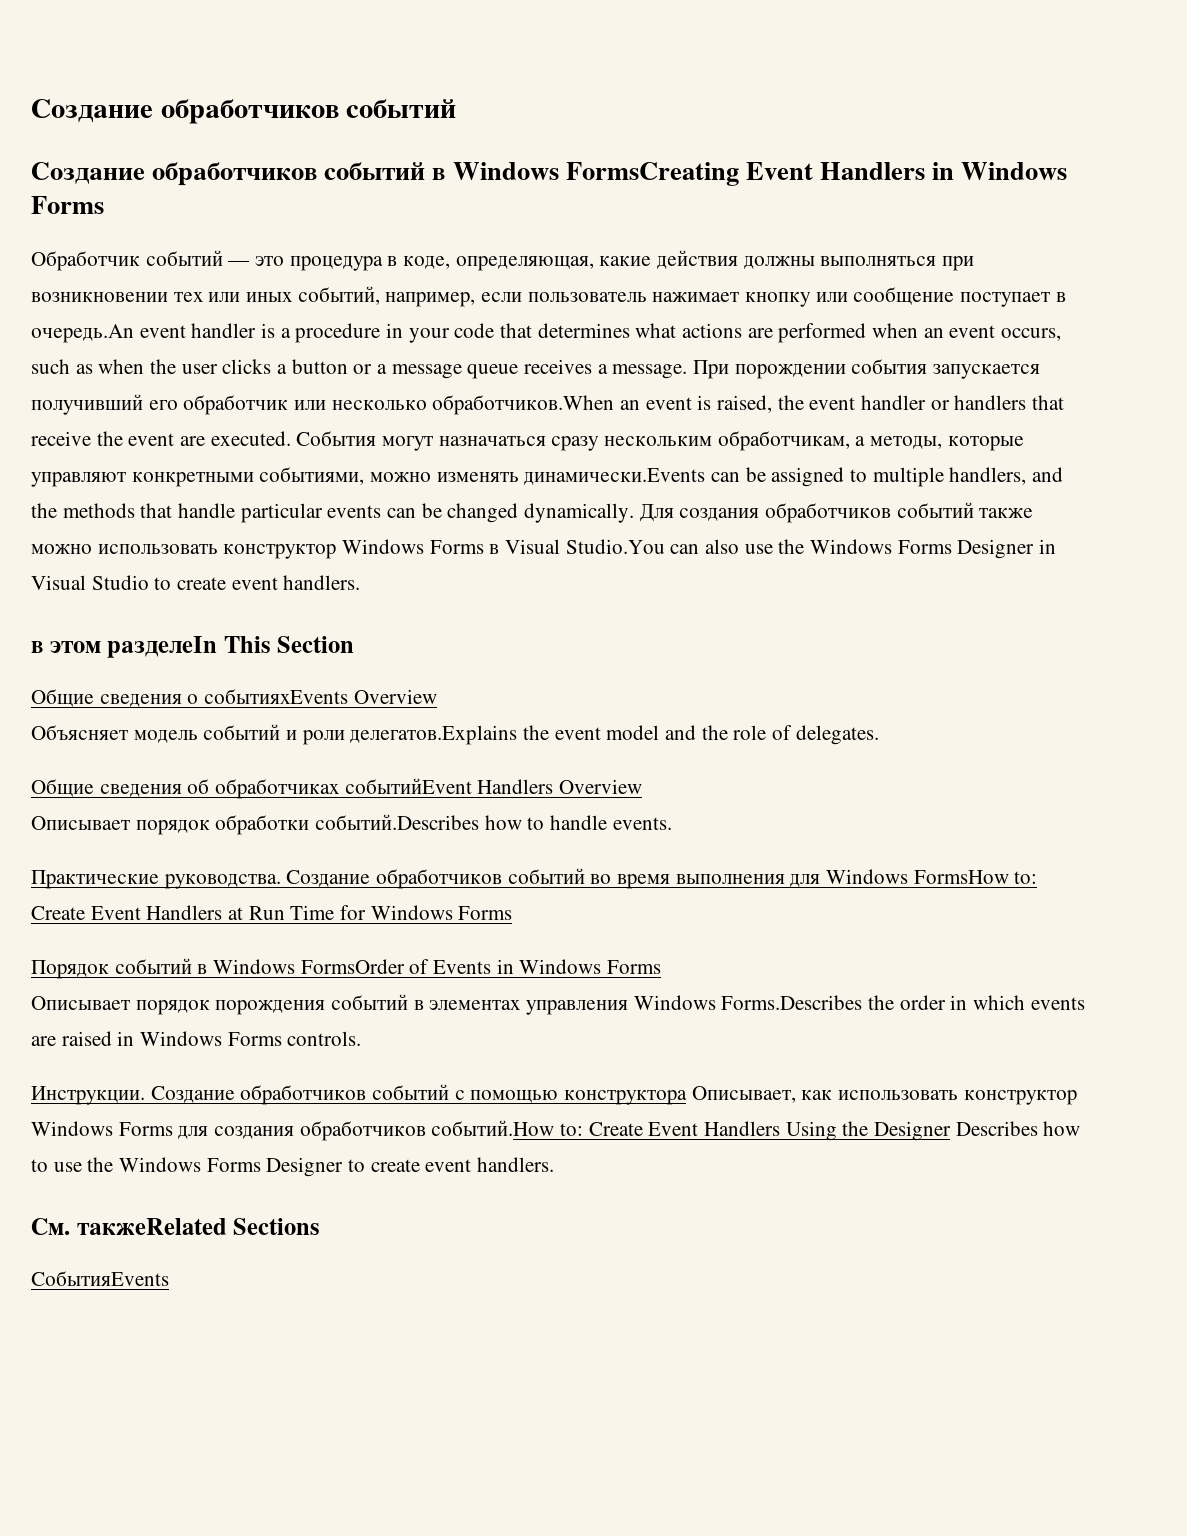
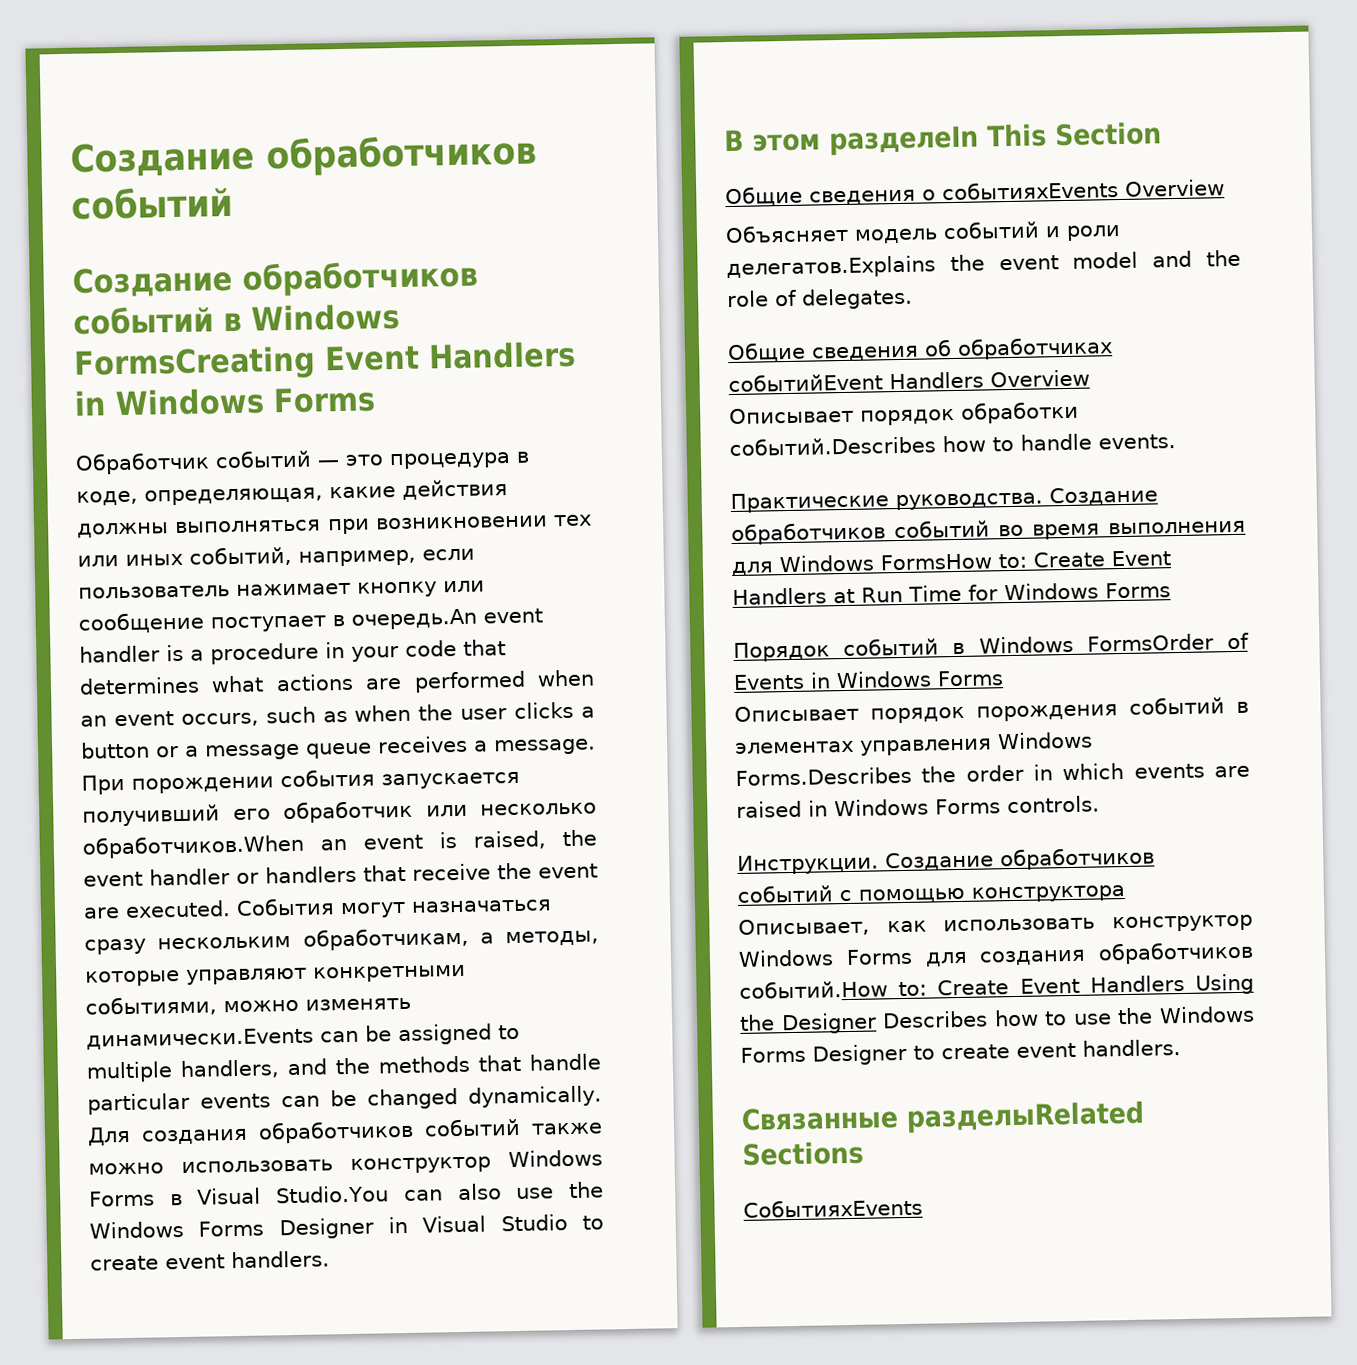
- в этом разделеIn This Section
+ В этом разделеIn This Section
- См. такжеRelated Sections
+ Связанные разделыRelated Sections
- СобытияEvents
+ СобытияхEvents

